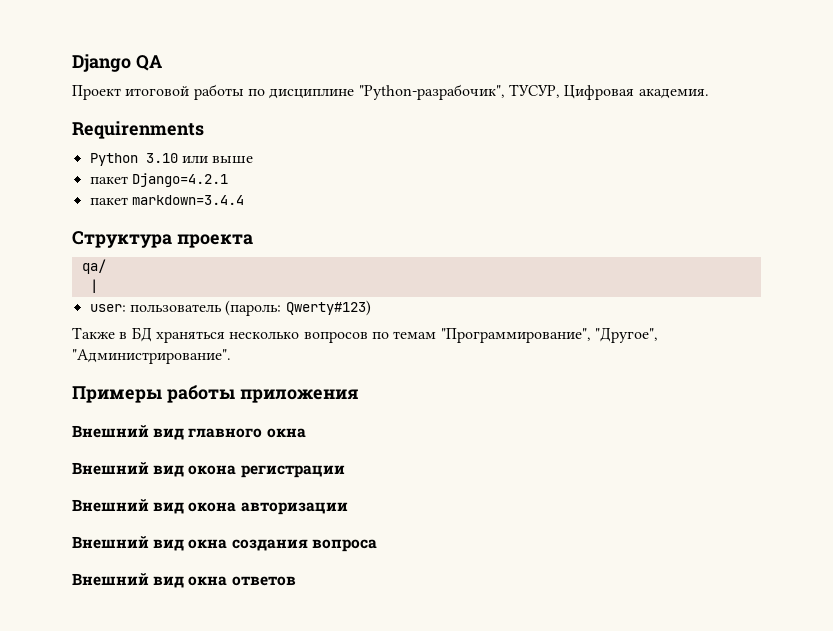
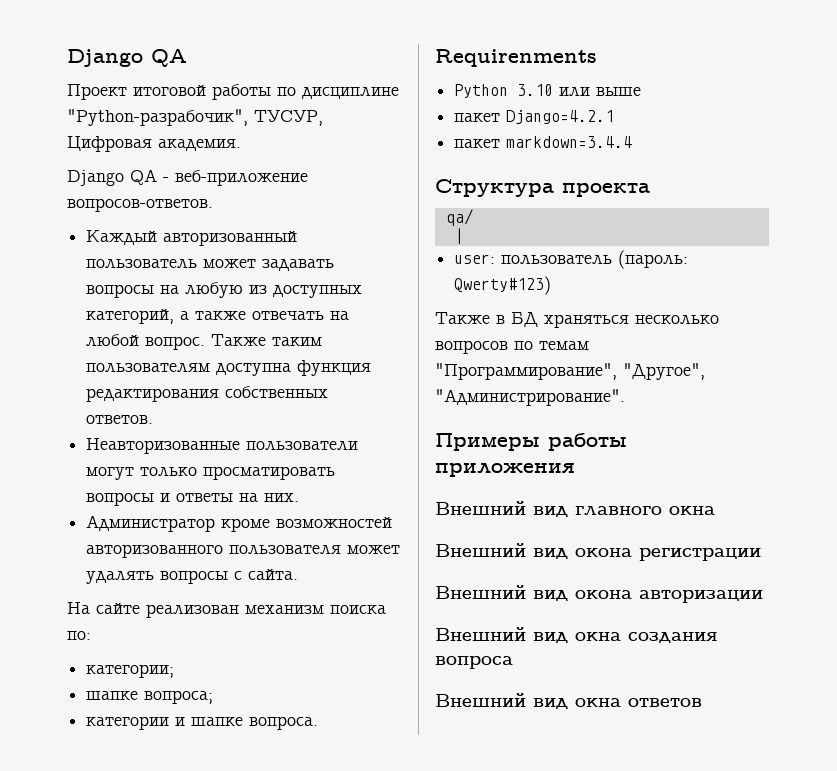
+ Django QA - веб-приложение вопросов-ответов.
+ Каждый авторизованный пользователь может задавать вопросы на любую из доступных категорий, а также отвечать на любой вопрос. Также таким пользователям доступна функция редактирования собственных ответов.
+ Неавторизованные пользователи могут только просматировать вопросы и ответы на них.
+ Администратор кроме возможностей авторизованного пользователя может удалять вопросы с сайта.
+ На сайте реализован механизм поиска по:
+ категории;
+ шапке вопроса;
+ категории и шапке вопроса.

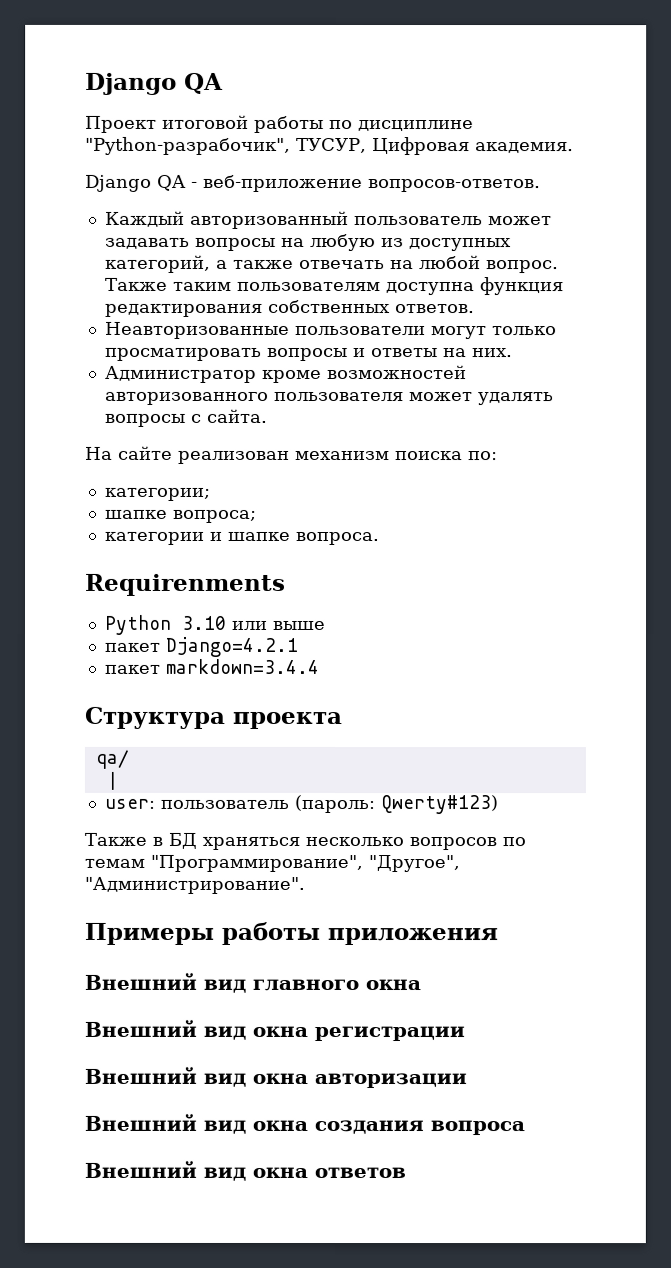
- Внешний вид окона регистрации
+ Внешний вид окна регистрации
- Внешний вид окона авторизации
+ Внешний вид окна авторизации

